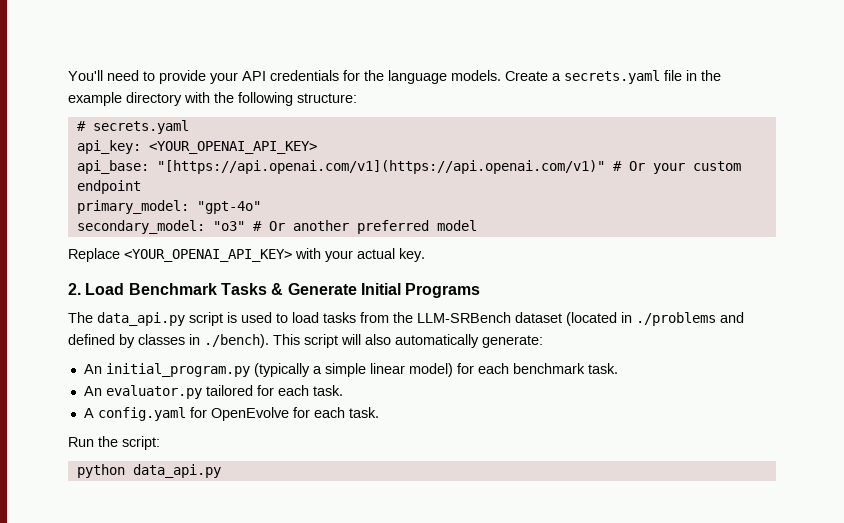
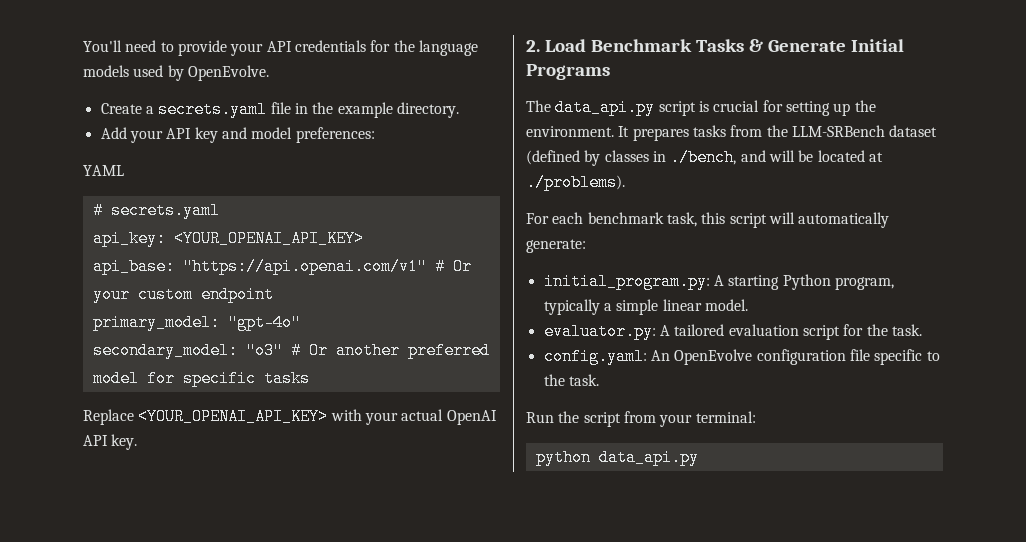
- You'll need to provide your API credentials for the language models. Create a secrets.yaml file in the example directory with the following structure:
+ You'll need to provide your API credentials for the language models used by OpenEvolve.
+ Create a secrets.yaml file in the example directory.
+ Add your API key and model preferences:
+ YAML
- api_base: "[https://api.openai.com/v1](https://api.openai.com/v1)" # Or your custom endpoint
+ api_base: "https://api.openai.com/v1" # Or your custom endpoint
- secondary_model: "o3" # Or another preferred model
+ secondary_model: "o3" # Or another preferred model for specific tasks
- Replace <YOUR_OPENAI_API_KEY> with your actual key.
+ Replace <YOUR_OPENAI_API_KEY> with your actual OpenAI API key.
- The data_api.py script is used to load tasks from the LLM-SRBench dataset (located in ./problems and defined by classes in ./bench). This script will also automatically generate:
+ The data_api.py script is crucial for setting up the environment. It prepares tasks from the LLM-SRBench dataset (defined by classes in ./bench, and will be located at ./problems).
+ For each benchmark task, this script will automatically generate:
- An initial_program.py (typically a simple linear model) for each benchmark task.
- An evaluator.py tailored for each task.
- A config.yaml for OpenEvolve for each task.
+ initial_program.py: A starting Python program, typically a simple linear model.
+ evaluator.py: A tailored evaluation script for the task.
+ config.yaml: An OpenEvolve configuration file specific to the task.
- Run the script:
+ Run the script from your terminal:

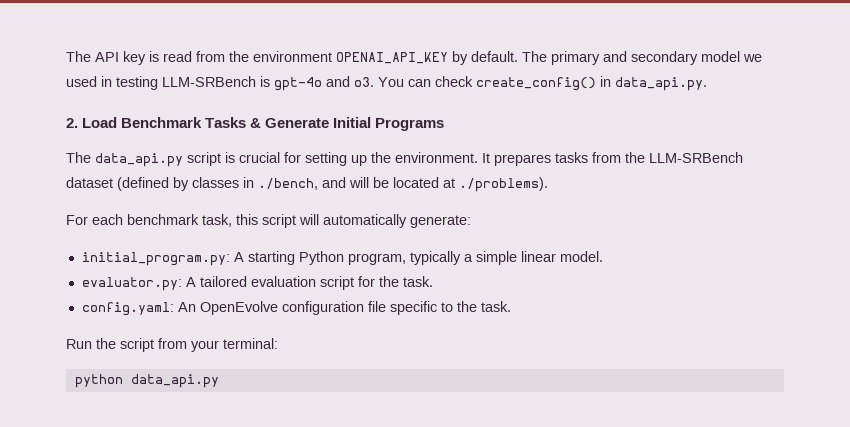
- You'll need to provide your API credentials for the language models used by OpenEvolve.
- Create a secrets.yaml file in the example directory.
- Add your API key and model preferences:
- YAML
- # secrets.yaml
- api_key: <YOUR_OPENAI_API_KEY>
- api_base: "https://api.openai.com/v1" # Or your custom endpoint
- primary_model: "gpt-4o"
- secondary_model: "o3" # Or another preferred model for specific tasks
- Replace <YOUR_OPENAI_API_KEY> with your actual OpenAI API key.
+ The API key is read from the environment OPENAI_API_KEY by default. The primary and secondary model we used in testing LLM-SRBench is gpt-4o and o3. You can check create_config() in data_api.py.

